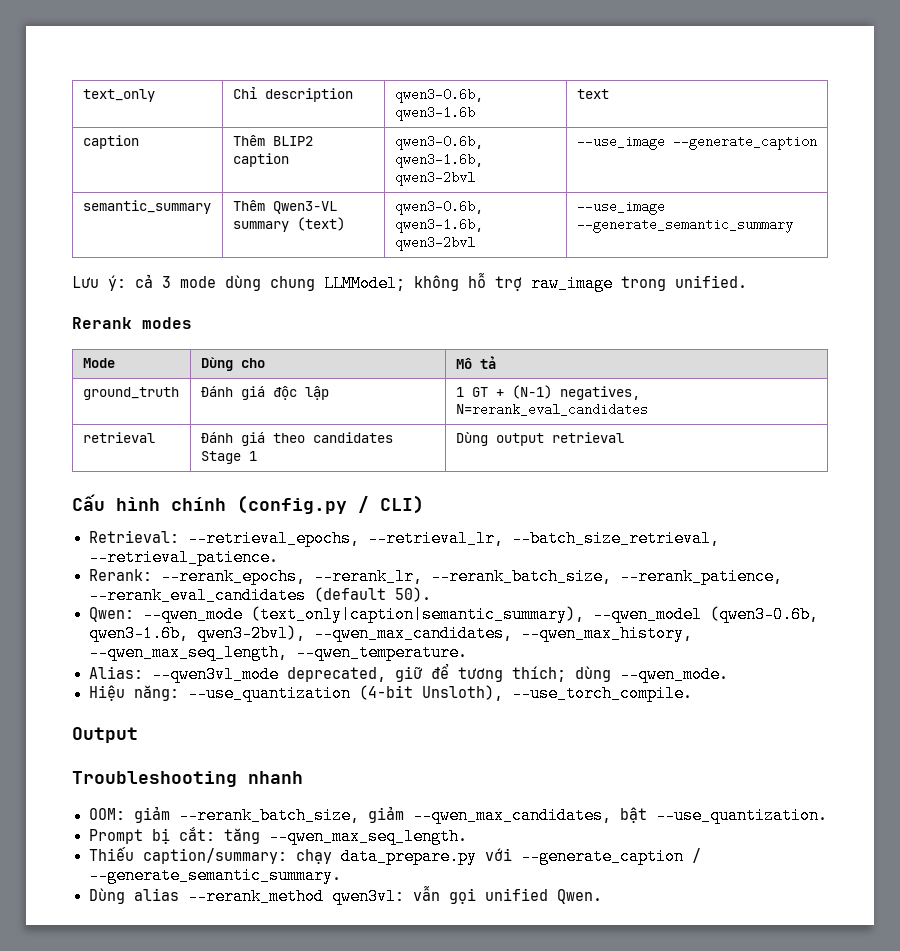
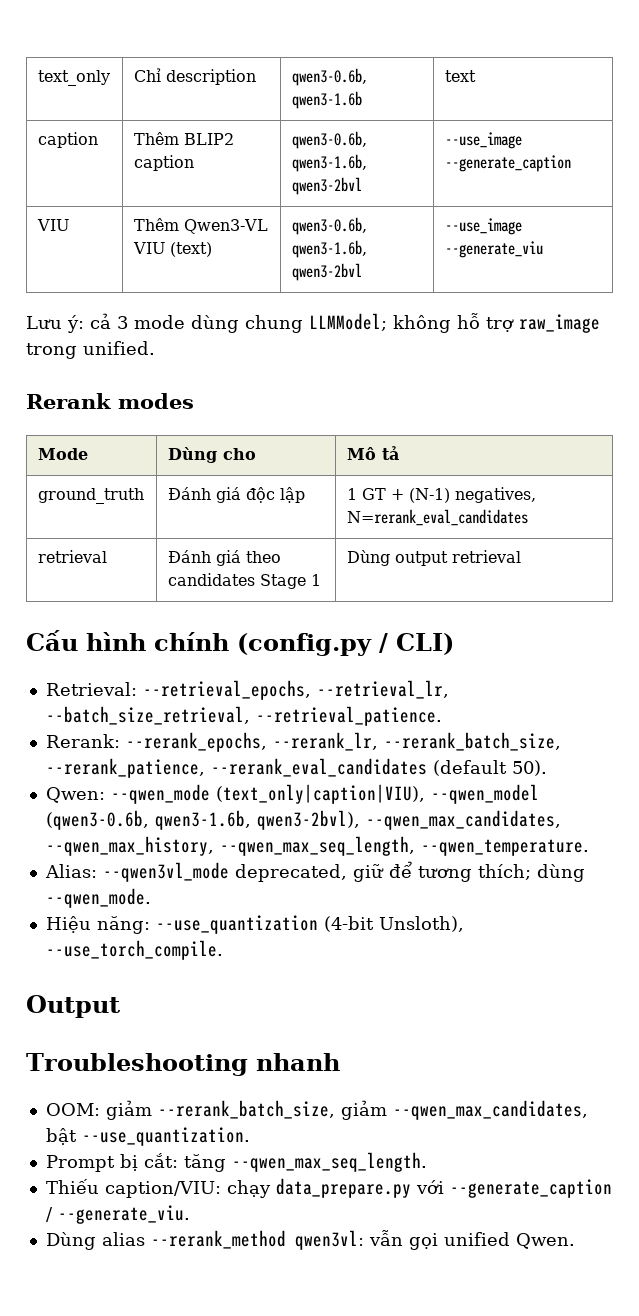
- semantic_summary | Thêm Qwen3-VL summary (text) | qwen3-0.6b, qwen3-1.6b, qwen3-2bvl | --use_image --generate_semantic_summary
+ VIU | Thêm Qwen3-VL VIU (text) | qwen3-0.6b, qwen3-1.6b, qwen3-2bvl | --use_image --generate_viu
- Qwen: --qwen_mode (text_only|caption|semantic_summary), --qwen_model (qwen3-0.6b, qwen3-1.6b, qwen3-2bvl), --qwen_max_candidates, --qwen_max_history, --qwen_max_seq_length, --qwen_temperature.
+ Qwen: --qwen_mode (text_only|caption|VIU), --qwen_model (qwen3-0.6b, qwen3-1.6b, qwen3-2bvl), --qwen_max_candidates, --qwen_max_history, --qwen_max_seq_length, --qwen_temperature.
- Thiếu caption/summary: chạy data_prepare.py với --generate_caption / --generate_semantic_summary.
+ Thiếu caption/VIU: chạy data_prepare.py với --generate_caption / --generate_viu.

